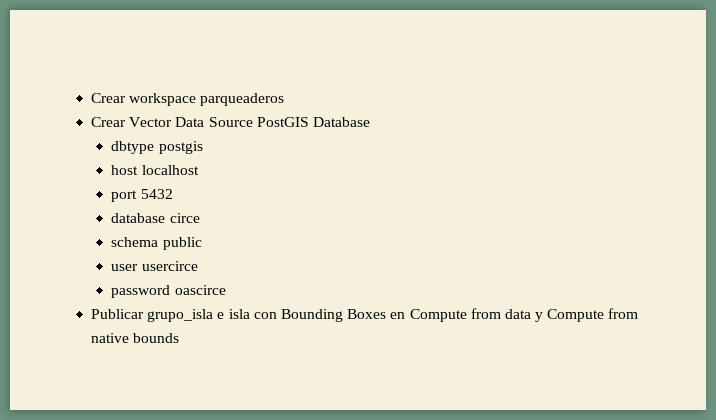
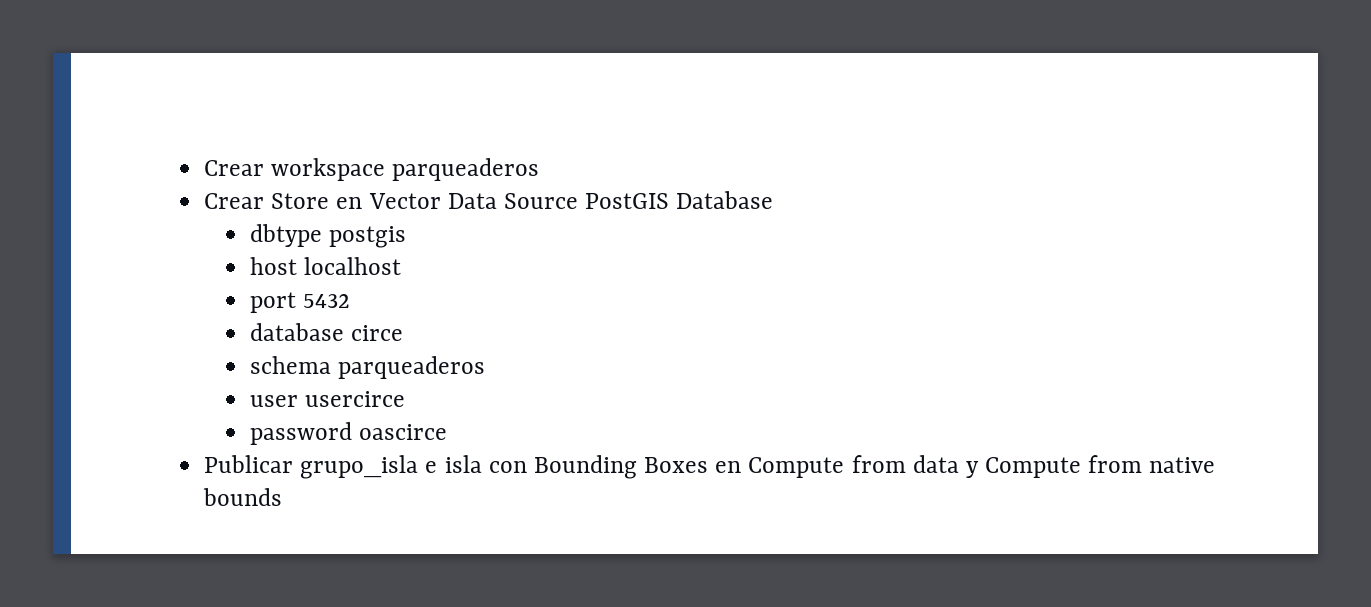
- Crear Vector Data Source PostGIS Database
+ Crear Store en Vector Data Source PostGIS Database
- schema public
+ schema parqueaderos

